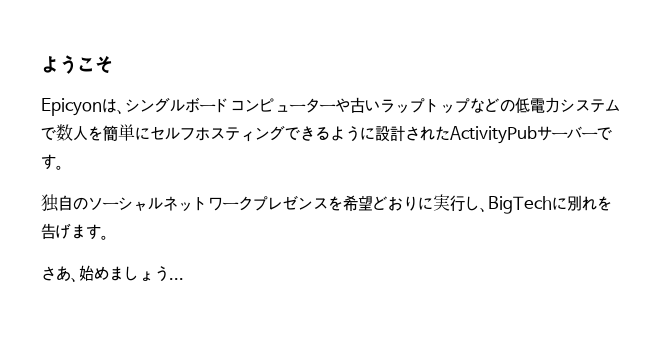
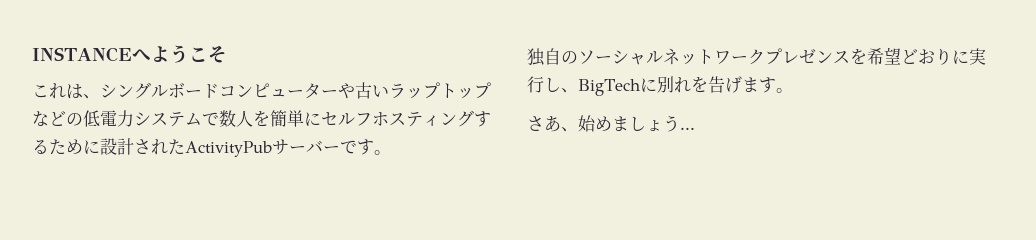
- ようこそ
+ INSTANCEへようこそ
- Epicyonは、シングルボードコンピューターや古いラップトップなどの低電力システムで数人を簡単にセルフホスティングできるように設計されたActivityPubサーバーです。
+ これは、シングルボードコンピューターや古いラップトップなどの低電力システムで数人を簡単にセルフホスティングするために設計されたActivityPubサーバーです。

